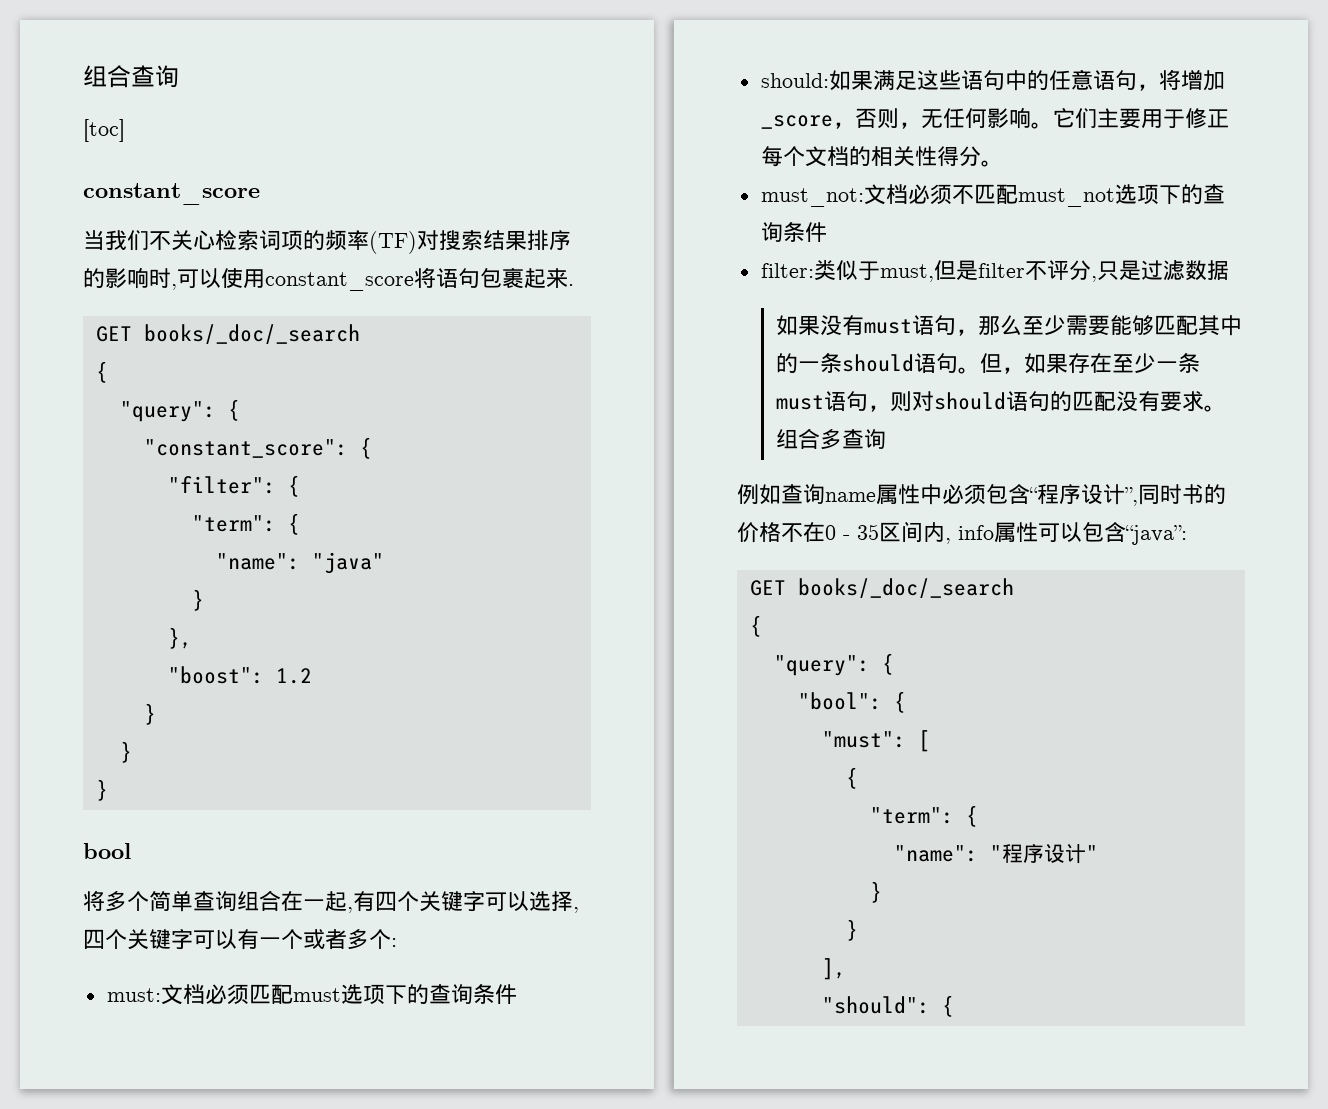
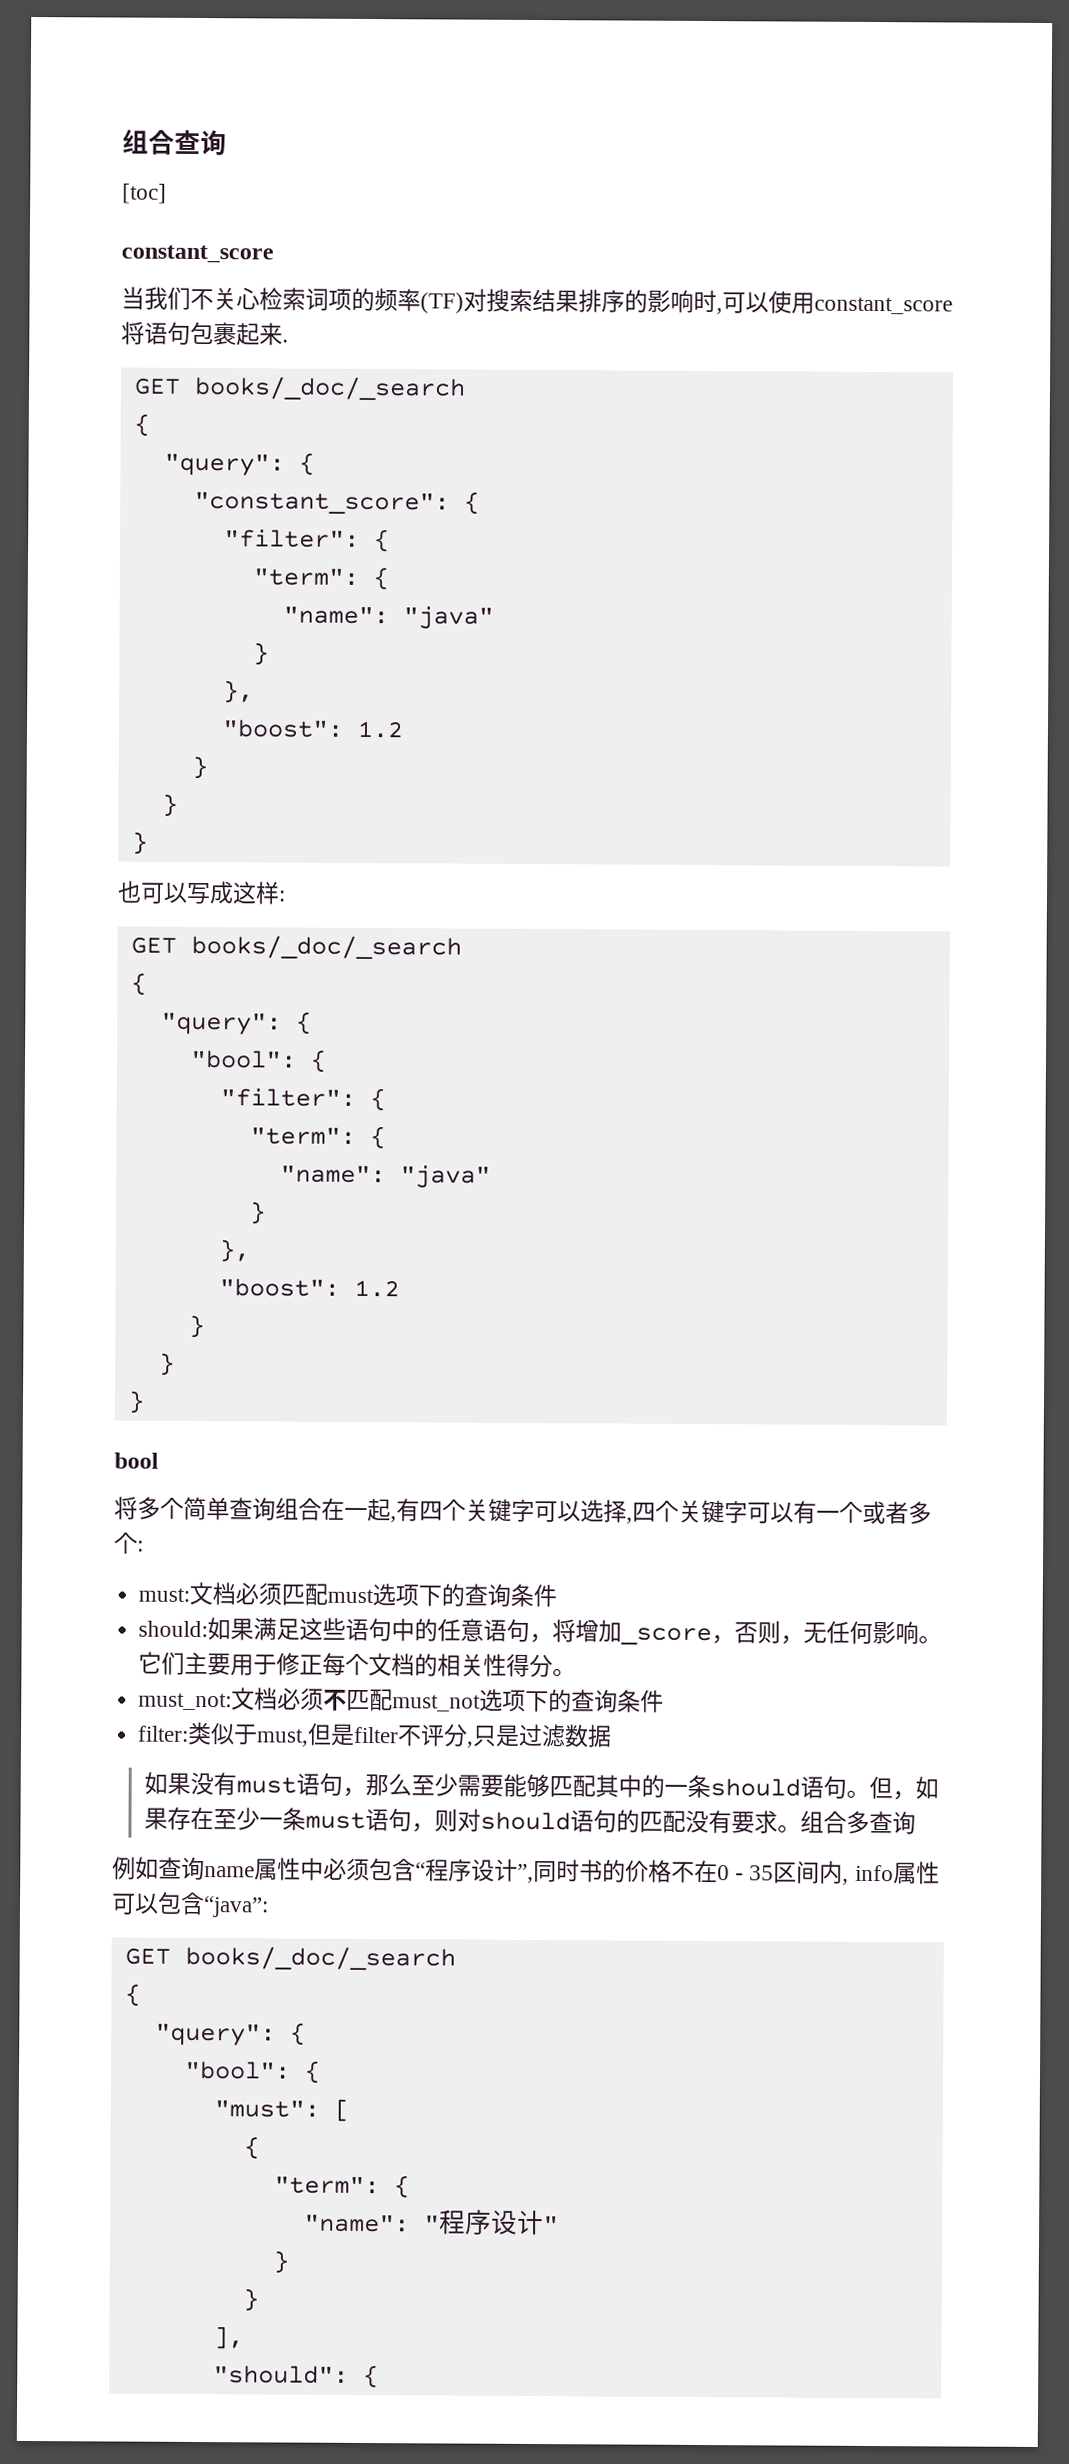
+ 也可以写成这样:
+ GET books/_doc/_search
+ {
+ "query": {
+ "bool": {
+ "filter": {
+ "term": {
+ "name": "java"
+ }
+ },
+ "boost": 1.2
+ }
+ }
+ }

